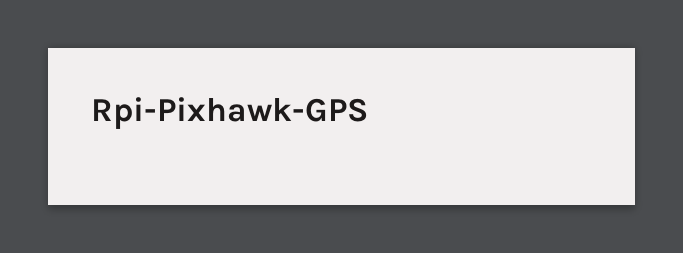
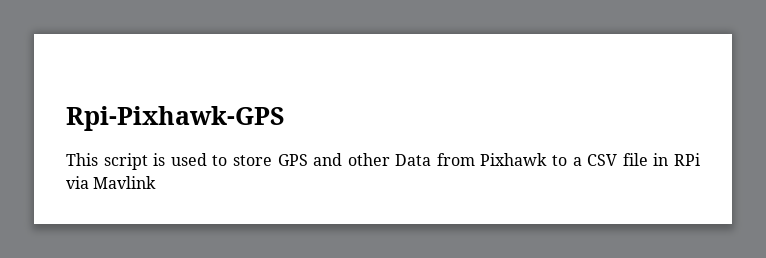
+ This script is used to store GPS and other Data from Pixhawk to a CSV file in RPi via Mavlink

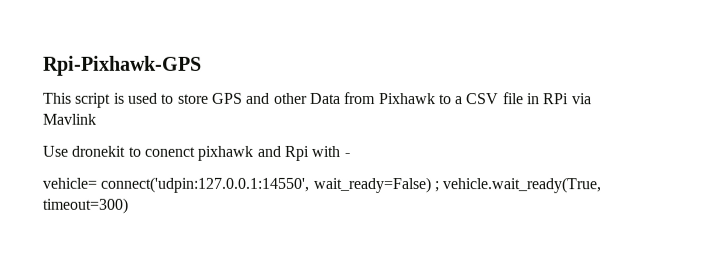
+ Use dronekit to conenct pixhawk and Rpi with -
+ vehicle= connect('udpin:127.0.0.1:14550', wait_ready=False) ; vehicle.wait_ready(True, timeout=300)

